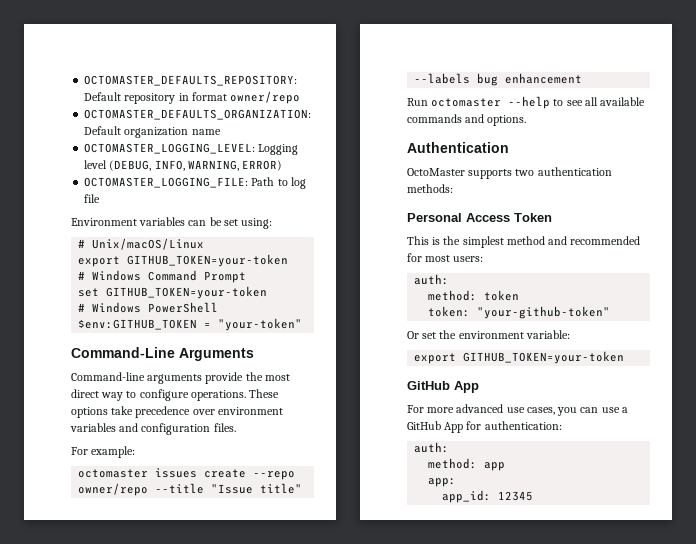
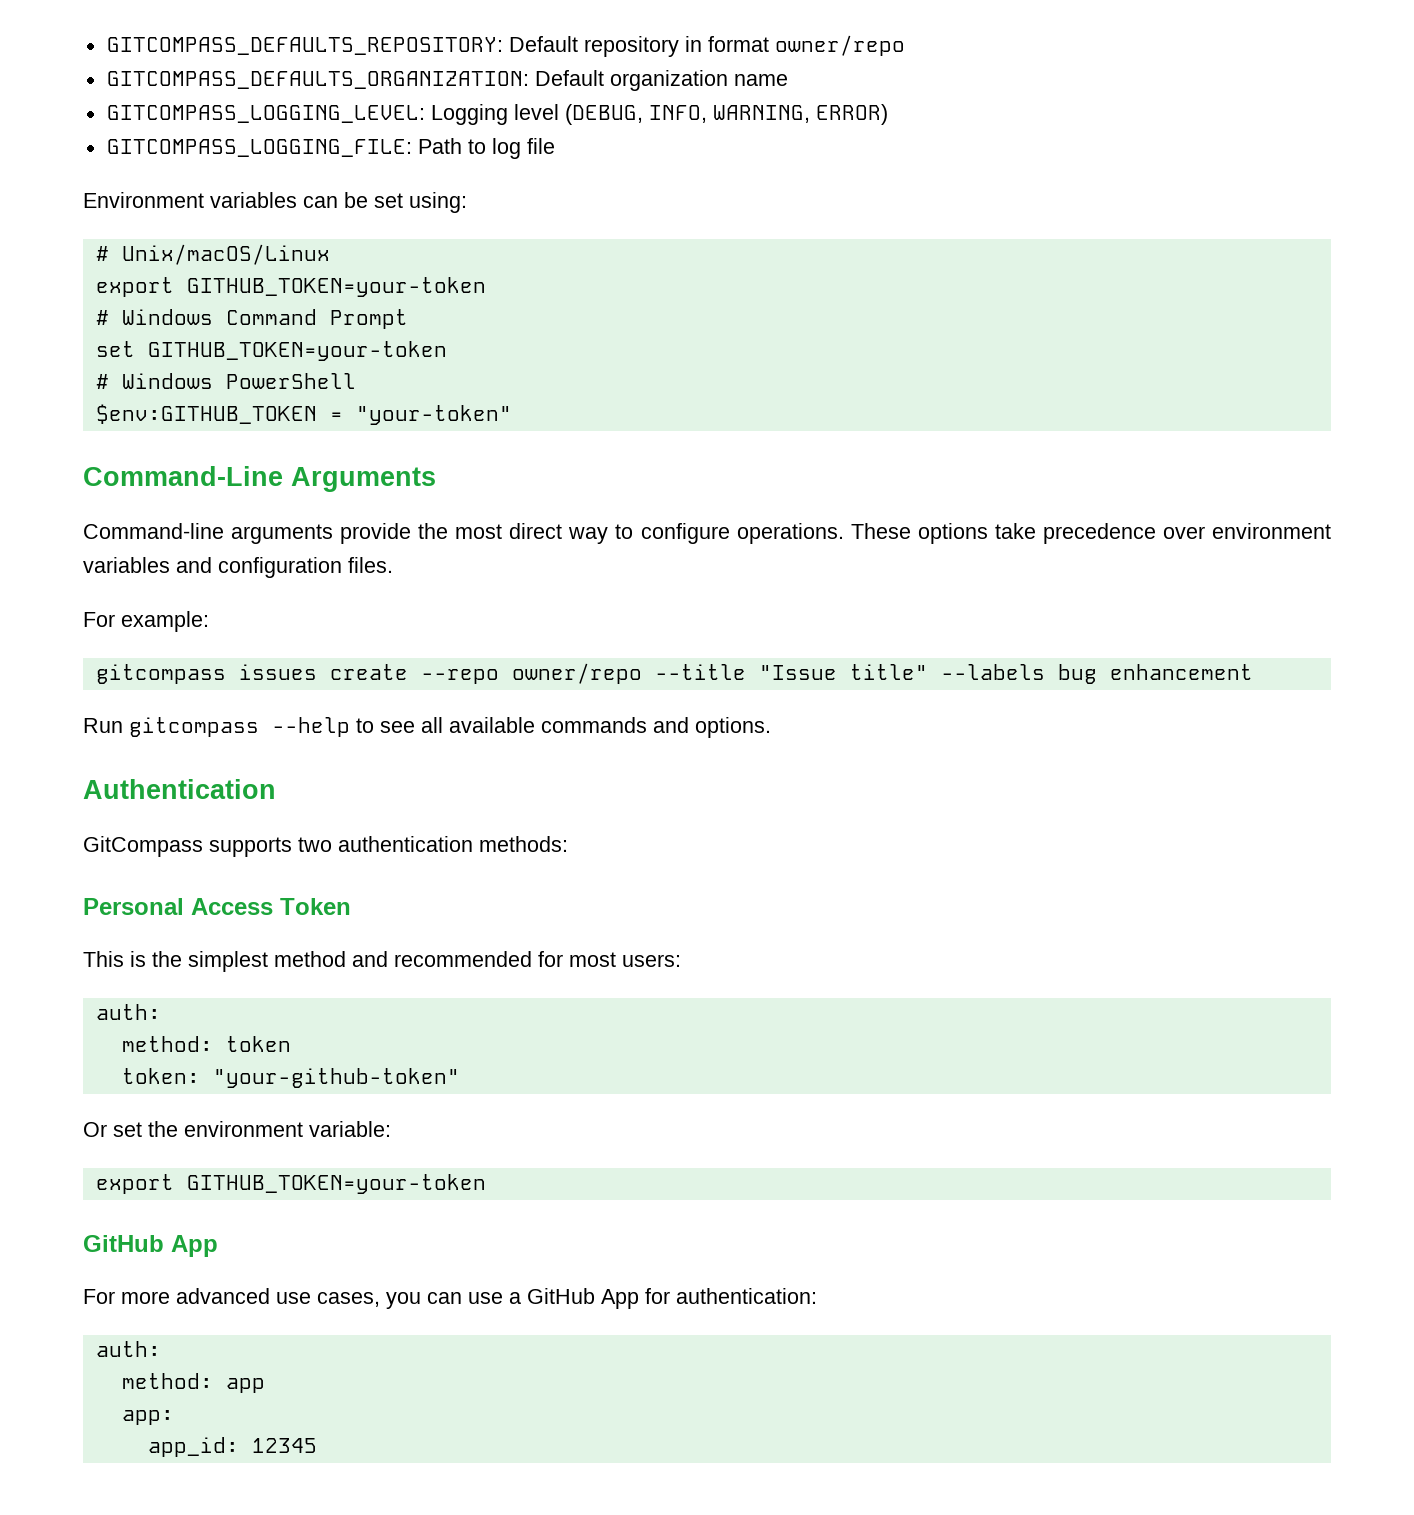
- OCTOMASTER_DEFAULTS_REPOSITORY: Default repository in format owner/repo
+ GITCOMPASS_DEFAULTS_REPOSITORY: Default repository in format owner/repo
- OCTOMASTER_DEFAULTS_ORGANIZATION: Default organization name
+ GITCOMPASS_DEFAULTS_ORGANIZATION: Default organization name
- OCTOMASTER_LOGGING_LEVEL: Logging level (DEBUG, INFO, WARNING, ERROR)
+ GITCOMPASS_LOGGING_LEVEL: Logging level (DEBUG, INFO, WARNING, ERROR)
- OCTOMASTER_LOGGING_FILE: Path to log file
+ GITCOMPASS_LOGGING_FILE: Path to log file
- octomaster issues create --repo owner/repo --title "Issue title" --labels bug enhancement
+ gitcompass issues create --repo owner/repo --title "Issue title" --labels bug enhancement
- Run octomaster --help to see all available commands and options.
+ Run gitcompass --help to see all available commands and options.
- OctoMaster supports two authentication methods:
+ GitCompass supports two authentication methods:

